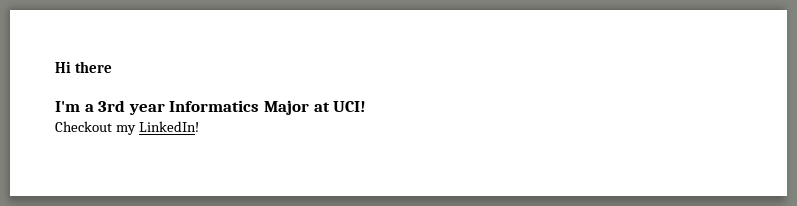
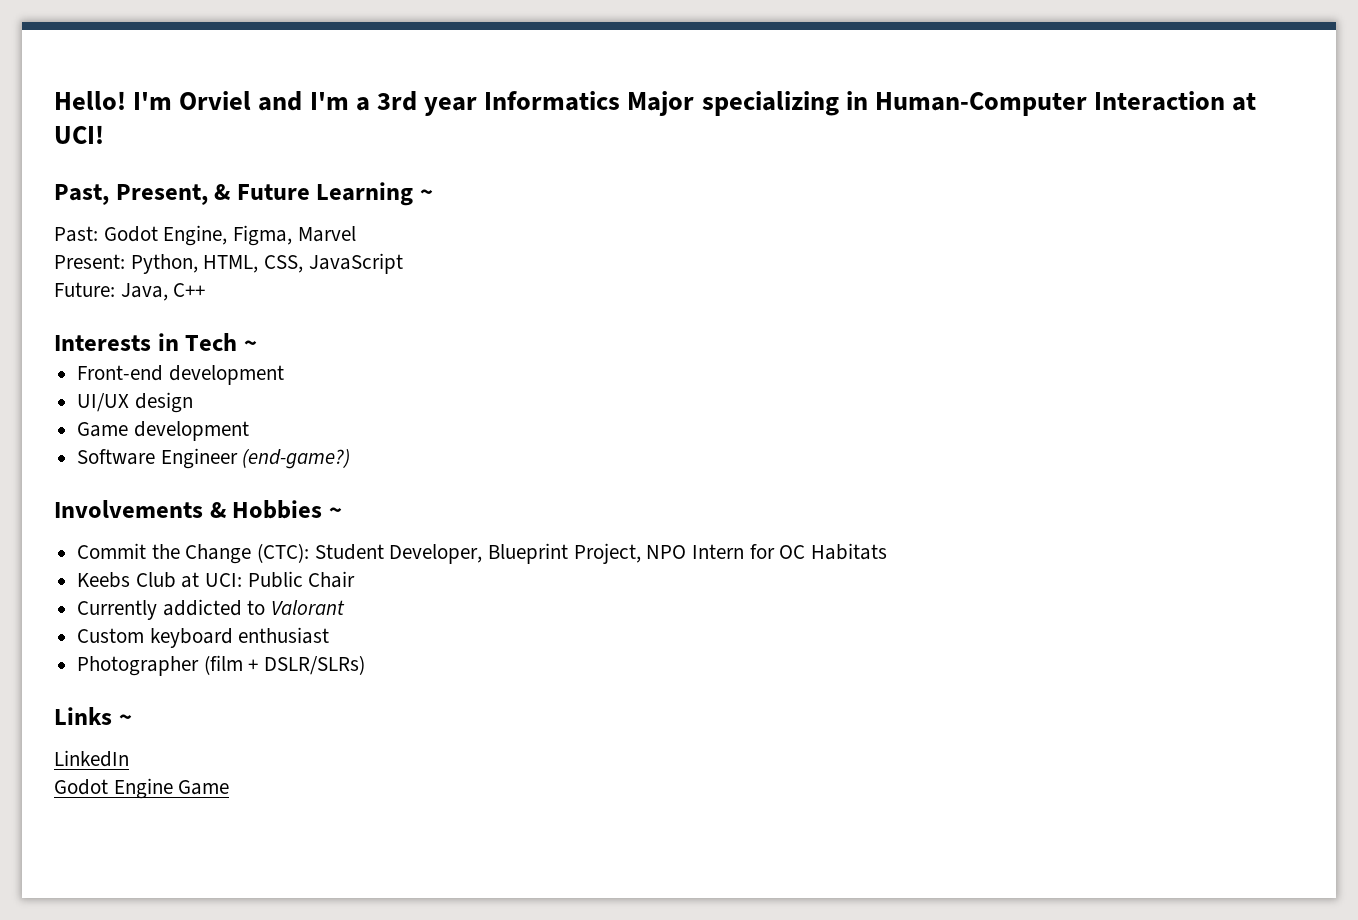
- Hi there
- I'm a 3rd year Informatics Major at UCI!
- Checkout my LinkedIn!
+ Hello! I'm Orviel and I'm a 3rd year Informatics Major specializing in Human-Computer Interaction at UCI!
+ Past, Present, & Future Learning ~
+ Past: Godot Engine, Figma, Marvel
+ Present: Python, HTML, CSS, JavaScript
+ Future: Java, C++
+ Interests in Tech ~
+ Front-end development
+ UI/UX design
+ Game development
+ Software Engineer (end-game?)
+ Involvements & Hobbies ~
+ Commit the Change (CTC): Student Developer, Blueprint Project, NPO Intern for OC Habitats
+ Keebs Club at UCI: Public Chair
+ Currently addicted to Valorant
+ Custom keyboard enthusiast
+ Photographer (film + DSLR/SLRs)
+ Links ~
+ LinkedIn
+ Godot Engine Game

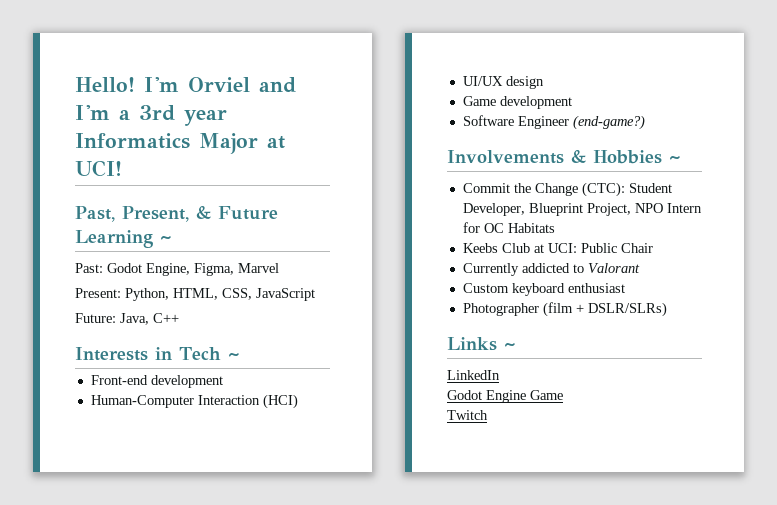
- I'm Orviel and I'm a 3rd year Informatics Major specializing in Human-Computer Interaction at UCI!
+ I'm Orviel and I'm a 3rd year Informatics Major at UCI!
+ Human-Computer Interaction (HCI)
+ Twitch

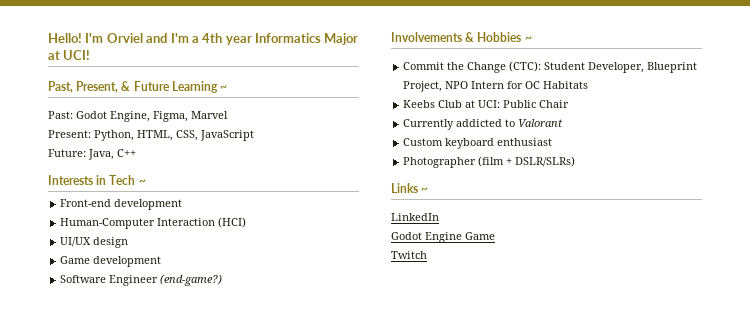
- I'm Orviel and I'm a 3rd year Informatics Major at UCI!
+ I'm Orviel and I'm a 4th year Informatics Major at UCI!

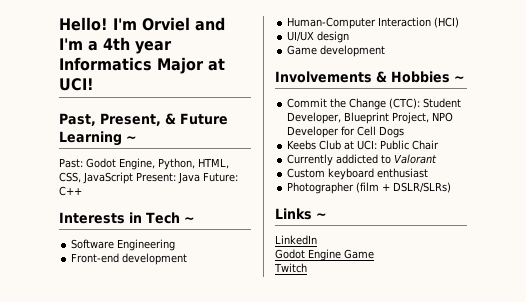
- Past: Godot Engine, Figma, Marvel
- Present: Python, HTML, CSS, JavaScript
- Future: Java, C++
+ Past: Godot Engine, Python, HTML, CSS, JavaScript Present: Java Future: C++
+ Software Engineering
- Software Engineer (end-game?)
- Commit the Change (CTC): Student Developer, Blueprint Project, NPO Intern for OC Habitats
+ Commit the Change (CTC): Student Developer, Blueprint Project, NPO Developer for Cell Dogs

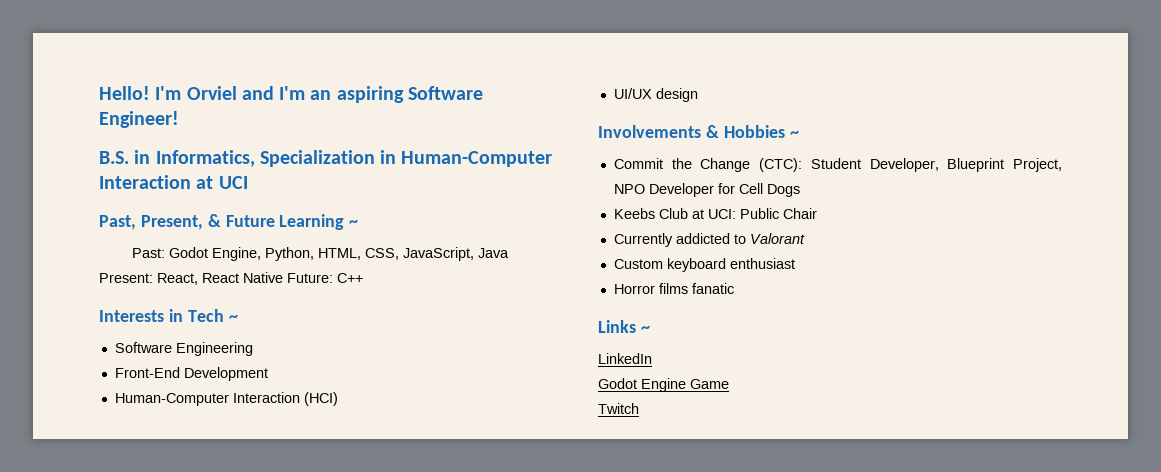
- I'm Orviel and I'm a 4th year Informatics Major at UCI!
+ I'm Orviel and I'm an aspiring Software Engineer!
+ B.S. in Informatics, Specialization in Human-Computer Interaction at UCI
- Past: Godot Engine, Python, HTML, CSS, JavaScript Present: Java Future: C++
+ Past: Godot Engine, Python, HTML, CSS, JavaScript, Java Present: React, React Native Future: C++
- Front-end development
+ Front-End Development
- Game development
- Photographer (film + DSLR/SLRs)
+ Horror films fanatic

